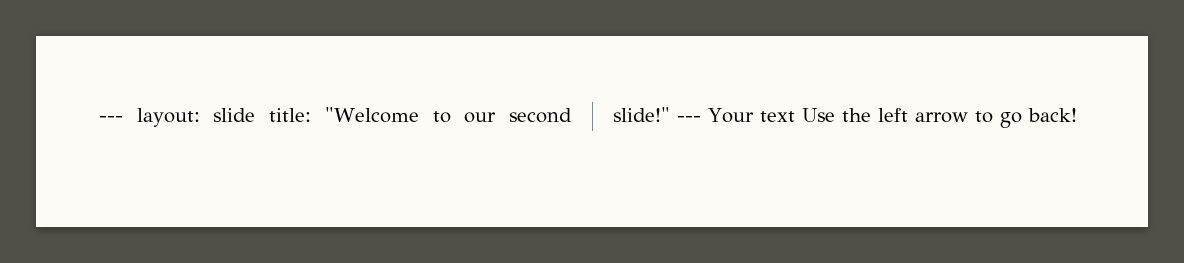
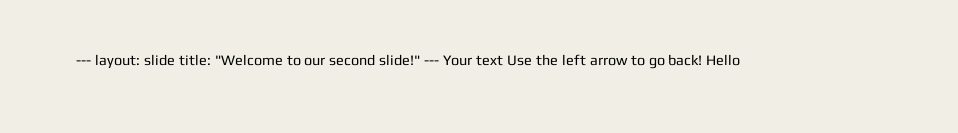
+ Hello

